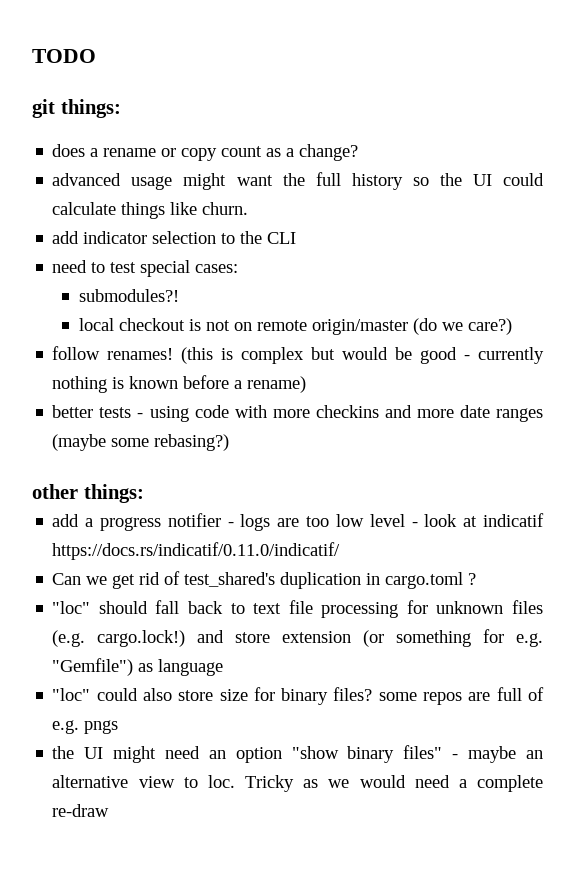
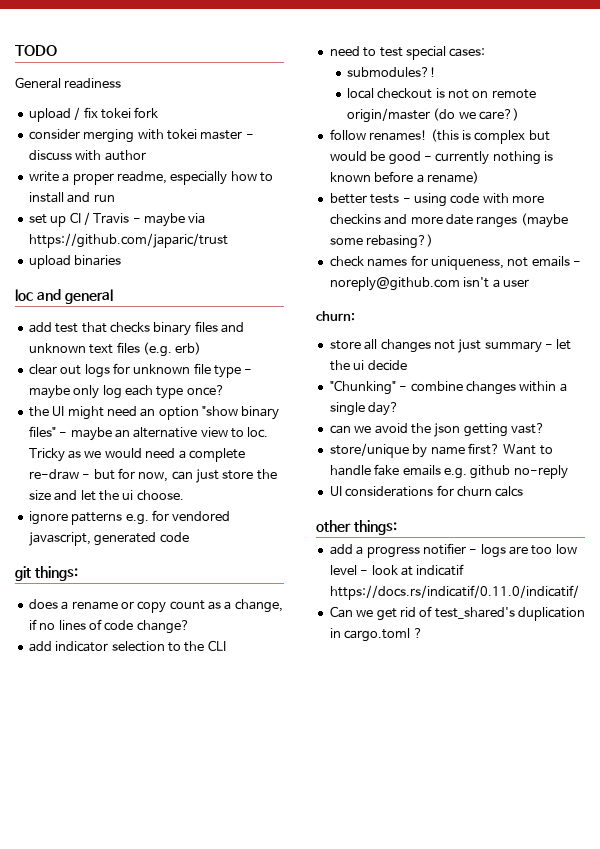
+ General readiness
+ upload / fix tokei fork
+ consider merging with tokei master - discuss with author
+ write a proper readme, especially how to install and run
+ set up CI / Travis - maybe via https://github.com/japaric/trust
+ upload binaries
+ loc and general
+ add test that checks binary files and unknown text files (e.g. erb)
+ clear out logs for unknown file type - maybe only log each type once?
+ the UI might need an option "show binary files" - maybe an alternative view to loc. Tricky as we would need a complete re-draw - but for now, can just store the size and let the ui choose.
+ ignore patterns e.g. for vendored javascript, generated code
- does a rename or copy count as a change?
- advanced usage might want the full history so the UI could calculate things like churn.
+ does a rename or copy count as a change, if no lines of code change?
+ check names for uniqueness, not emails - noreply@github.com isn't a user
+ churn:
+ store all changes not just summary - let the ui decide
+ "Chunking" - combine changes within a single day?
+ can we avoid the json getting vast?
+ store/unique by name first? Want to handle fake emails e.g. github no-reply
+ UI considerations for churn calcs
- "loc" should fall back to text file processing for unknown files (e.g. cargo.lock!) and store extension (or something for e.g. "Gemfile") as language
- "loc" could also store size for binary files? some repos are full of e.g. pngs
- the UI might need an option "show binary files" - maybe an alternative view to loc. Tricky as we would need a complete re-draw

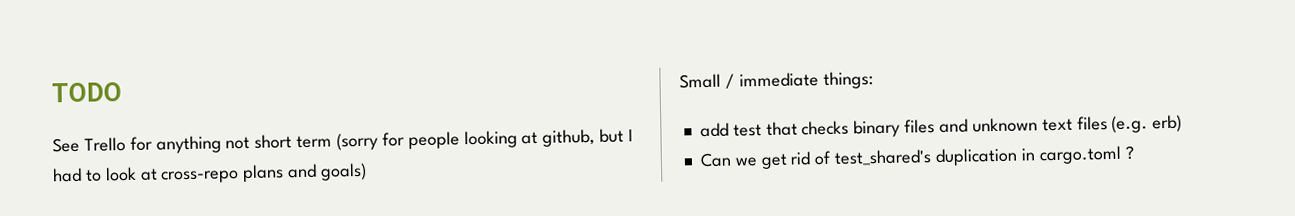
- General readiness
- upload / fix tokei fork
- consider merging with tokei master - discuss with author
- write a proper readme, especially how to install and run
- set up CI / Travis - maybe via https://github.com/japaric/trust
- upload binaries
- loc and general
+ See Trello for anything not short term (sorry for people looking at github, but I had to look at cross-repo plans and goals)
+ Small / immediate things:
- clear out logs for unknown file type - maybe only log each type once?
- the UI might need an option "show binary files" - maybe an alternative view to loc. Tricky as we would need a complete re-draw - but for now, can just store the size and let the ui choose.
- ignore patterns e.g. for vendored javascript, generated code
- git things:
- does a rename or copy count as a change, if no lines of code change?
- add indicator selection to the CLI
- need to test special cases:
- submodules?!
- local checkout is not on remote origin/master (do we care?)
- follow renames! (this is complex but would be good - currently nothing is known before a rename)
- better tests - using code with more checkins and more date ranges (maybe some rebasing?)
- check names for uniqueness, not emails - noreply@github.com isn't a user
- churn:
- store all changes not just summary - let the ui decide
- "Chunking" - combine changes within a single day?
- can we avoid the json getting vast?
- store/unique by name first? Want to handle fake emails e.g. github no-reply
- UI considerations for churn calcs
- other things:
- add a progress notifier - logs are too low level - look at indicatif https://docs.rs/indicatif/0.11.0/indicatif/

